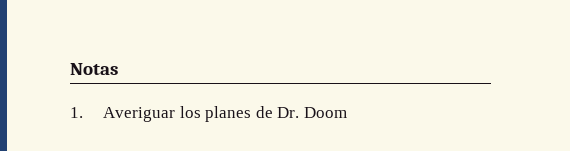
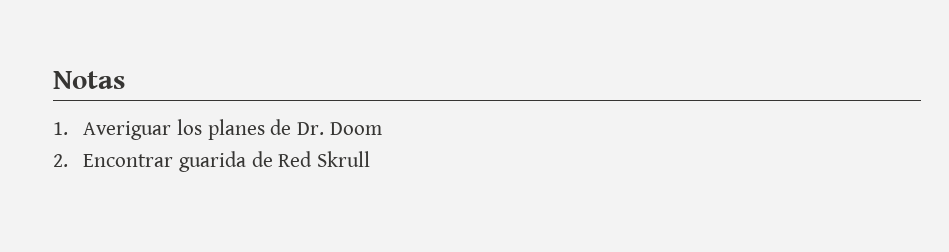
+ 2. Encontrar guarida de Red Skrull

